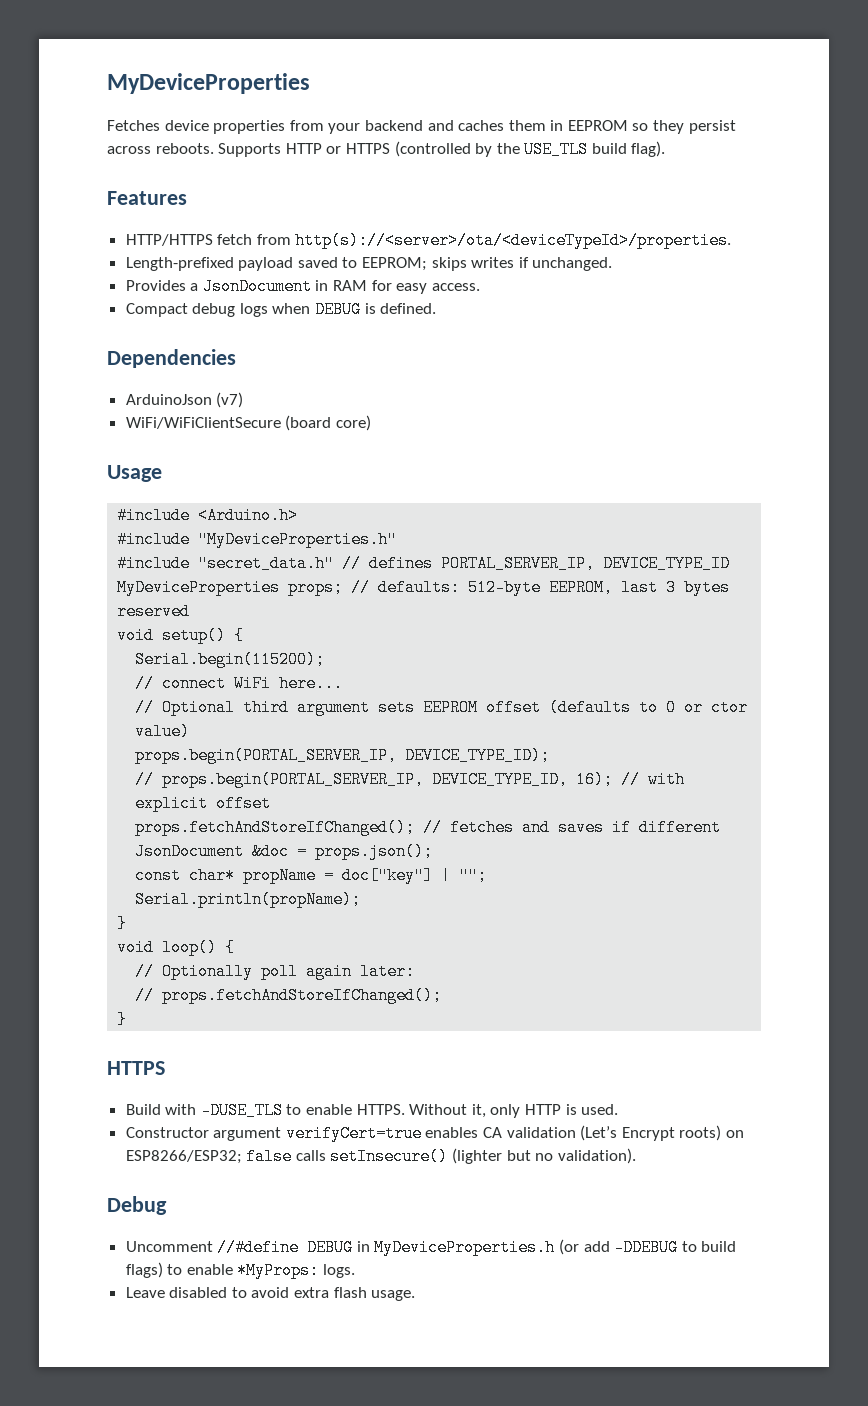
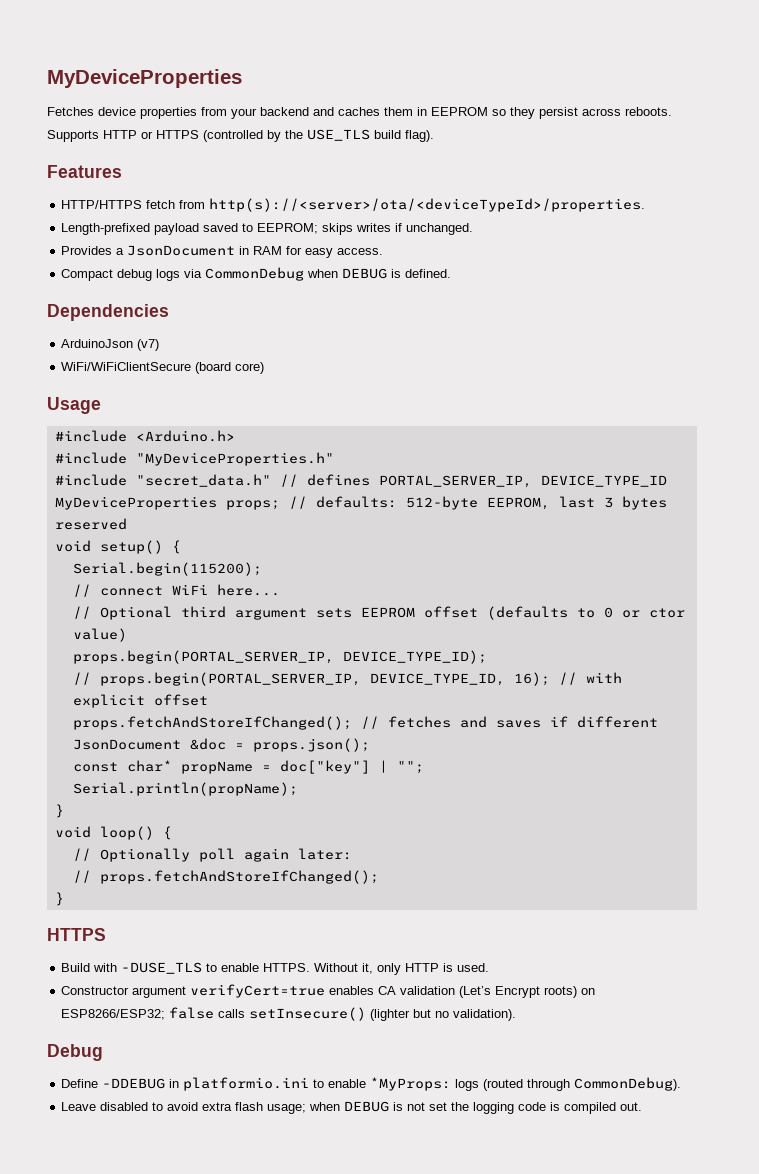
- Compact debug logs when DEBUG is defined.
+ Compact debug logs via CommonDebug when DEBUG is defined.
- Uncomment //#define DEBUG in MyDeviceProperties.h (or add -DDEBUG to build flags) to enable *MyProps: logs.
+ Define -DDEBUG in platformio.ini to enable *MyProps: logs (routed through CommonDebug).
- Leave disabled to avoid extra flash usage.
+ Leave disabled to avoid extra flash usage; when DEBUG is not set the logging code is compiled out.

